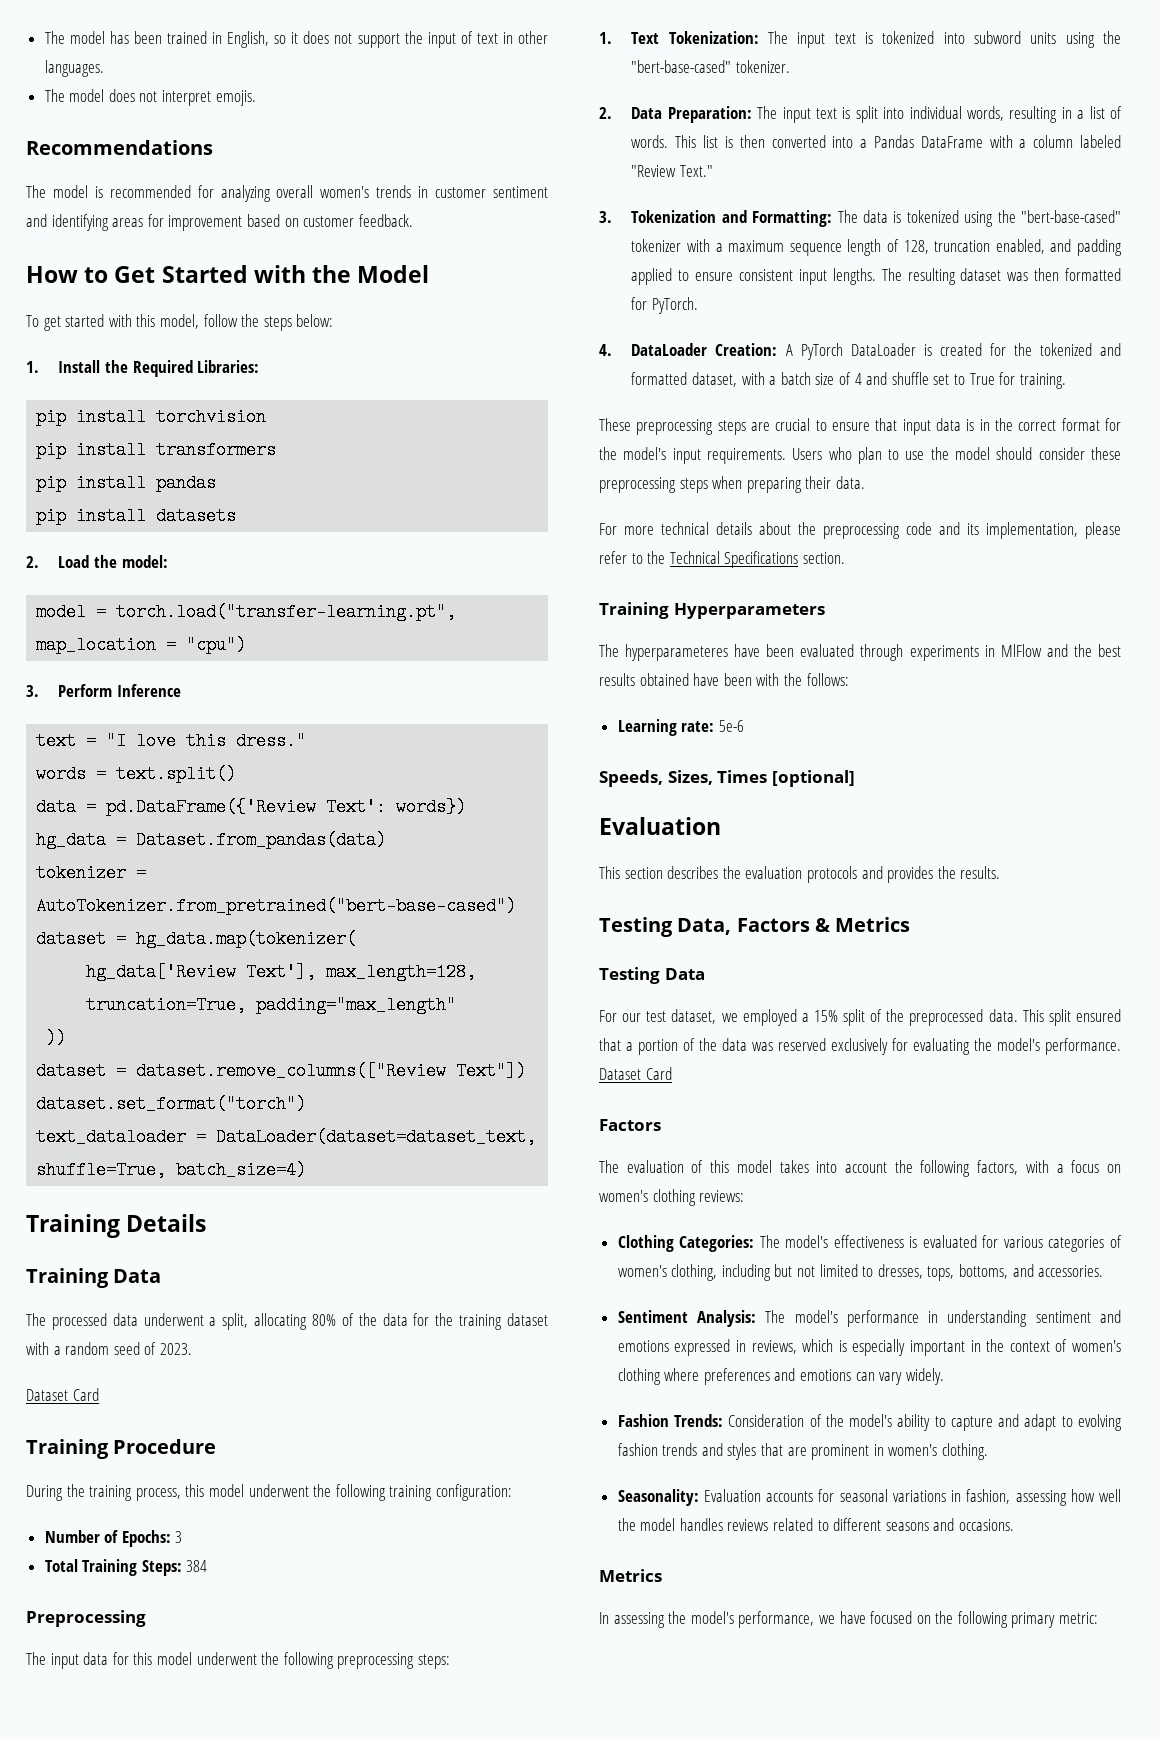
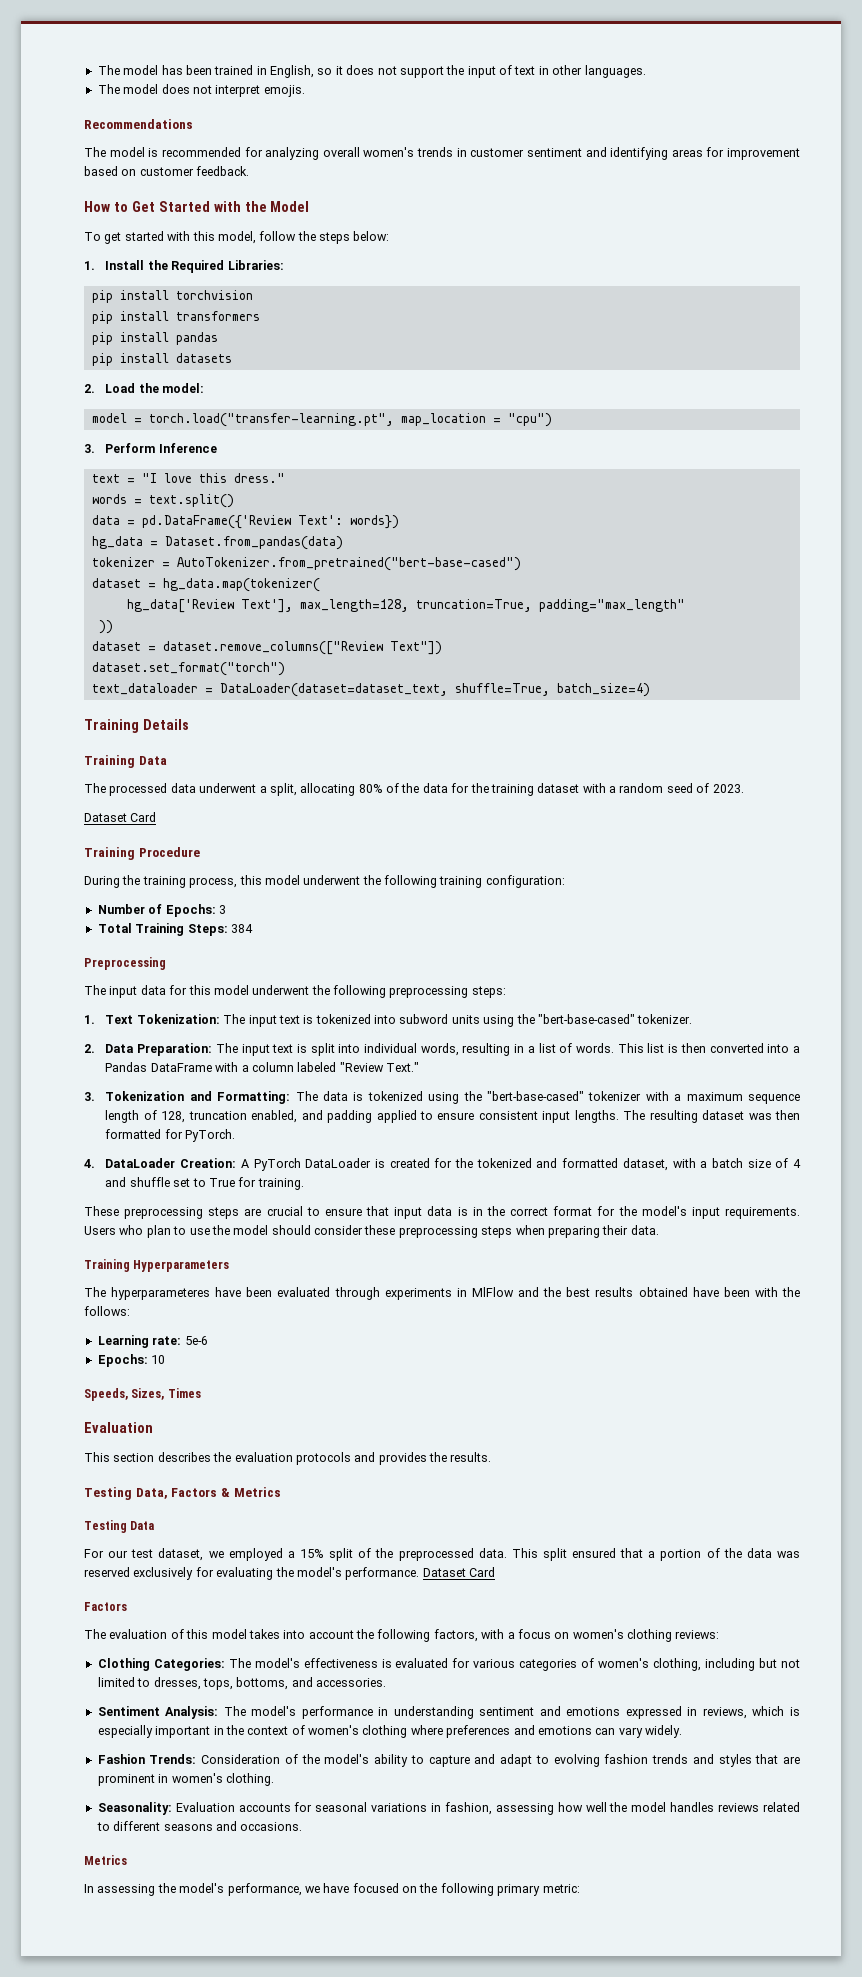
- For more technical details about the preprocessing code and its implementation, please refer to the Technical Specifications section.
+ Epochs: 10
- Speeds, Sizes, Times [optional]
+ Speeds, Sizes, Times

